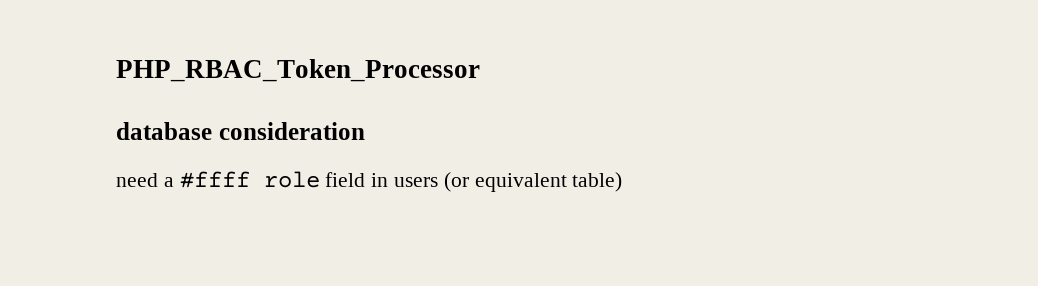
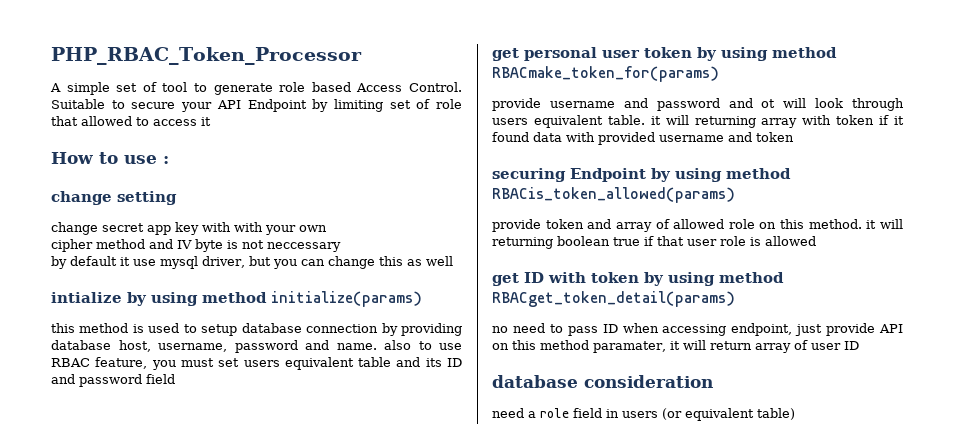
+ A simple set of tool to generate role based Access Control. Suitable to secure your API Endpoint by limiting set of role that allowed to access it
+ How to use :
+ change setting
+ change secret app key with with your own
+ cipher method and IV byte is not neccessary
+ by default it use mysql driver, but you can change this as well
+ intialize by using method initialize(params)
+ this method is used to setup database connection by providing database host, username, password and name. also to use RBAC feature, you must set users equivalent table and its ID and password field
+ get personal user token by using method RBACmake_token_for(params)
+ provide username and password and ot will look through users equivalent table. it will returning array with token if it found data with provided username and token
+ securing Endpoint by using method RBACis_token_allowed(params)
+ provide token and array of allowed role on this method. it will returning boolean true if that user role is allowed
+ get ID with token by using method RBACget_token_detail(params)
+ no need to pass ID when accessing endpoint, just provide API on this method paramater, it will return array of user ID
- need a #ffff role field in users (or equivalent table)
+ need a role field in users (or equivalent table)

